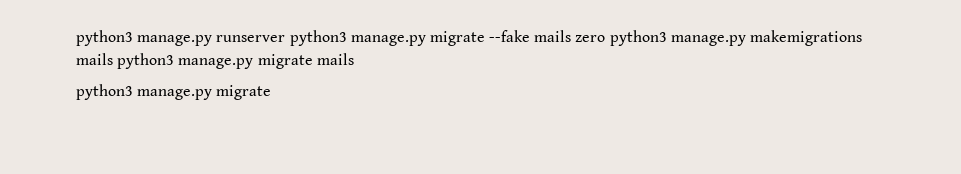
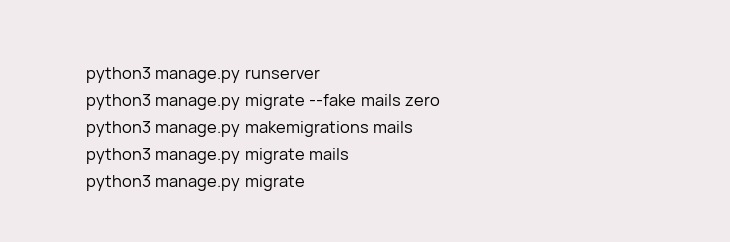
- python3 manage.py runserver python3 manage.py migrate --fake mails zero python3 manage.py makemigrations mails python3 manage.py migrate mails
+ python3 manage.py runserver
+ python3 manage.py migrate --fake mails zero
+ python3 manage.py makemigrations mails
+ python3 manage.py migrate mails

